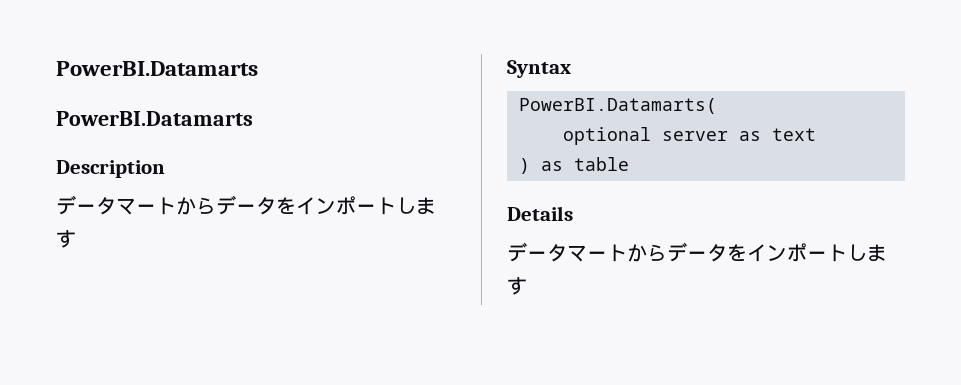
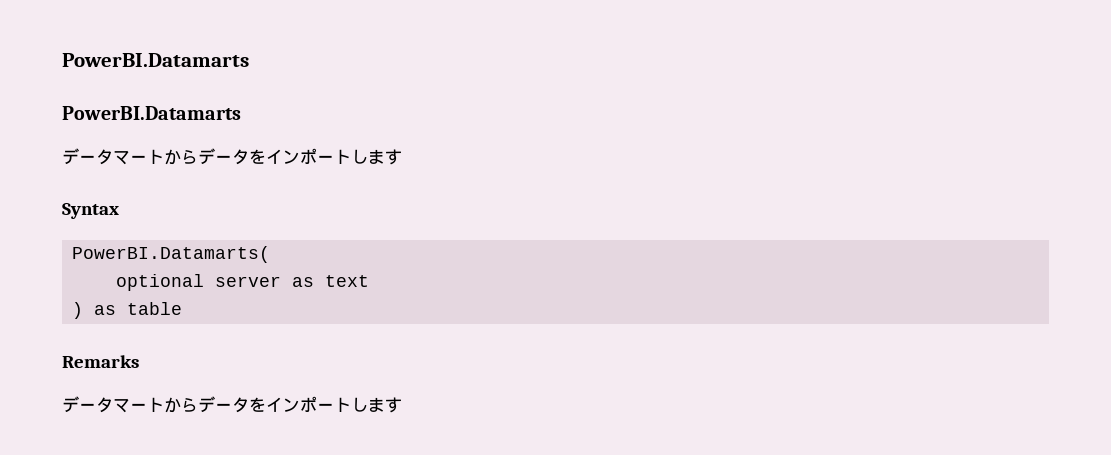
- Description
- Details
+ Remarks

